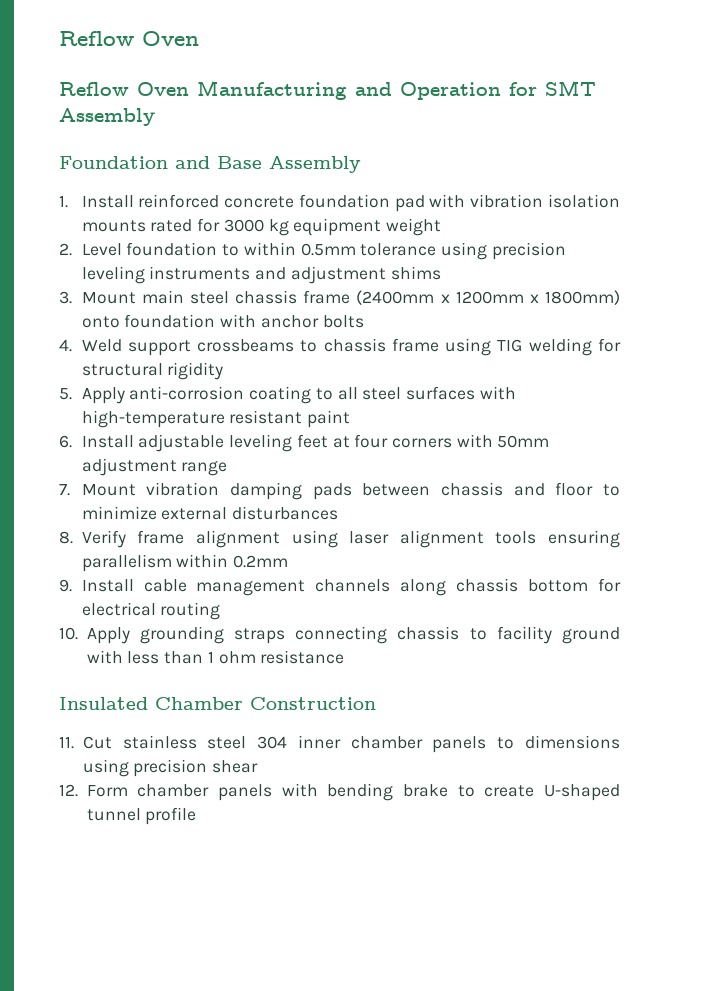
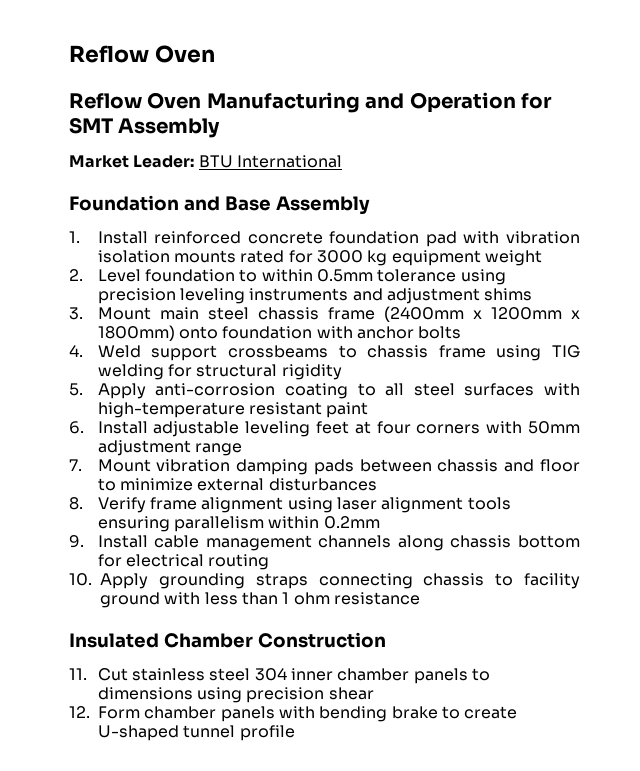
+ Market Leader: BTU International

